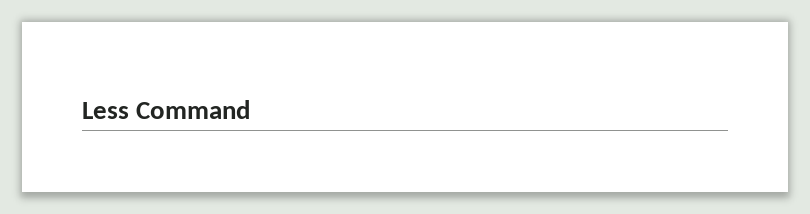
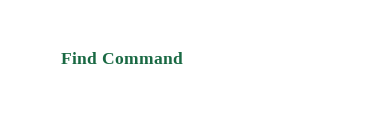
- Less Command
+ Find Command

